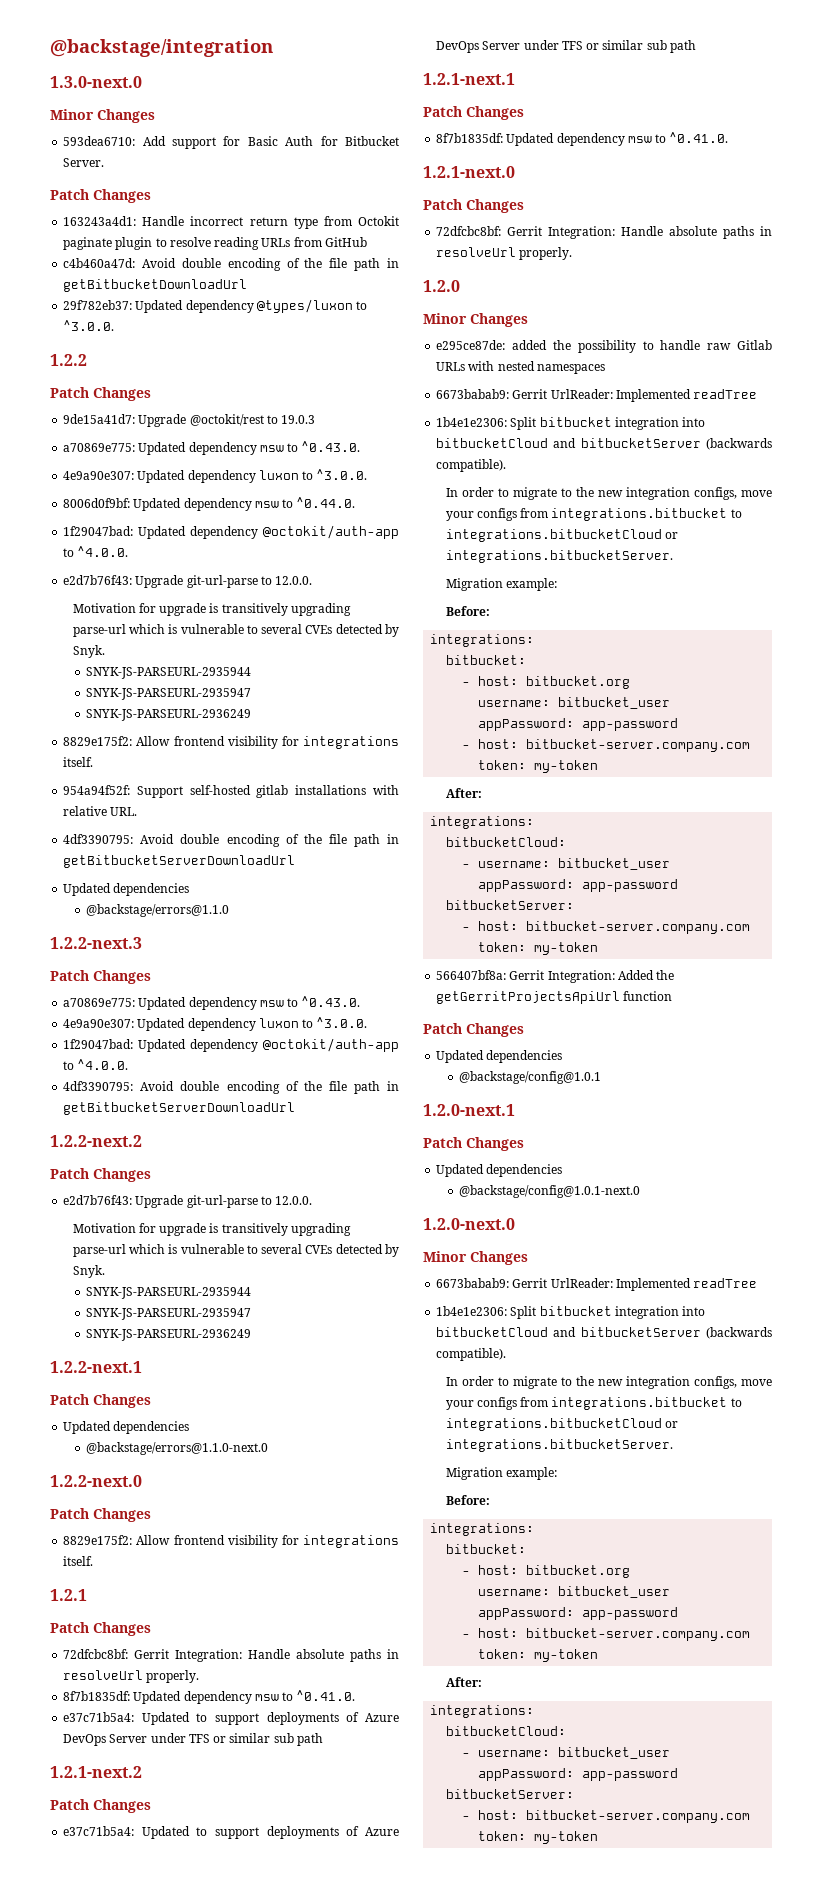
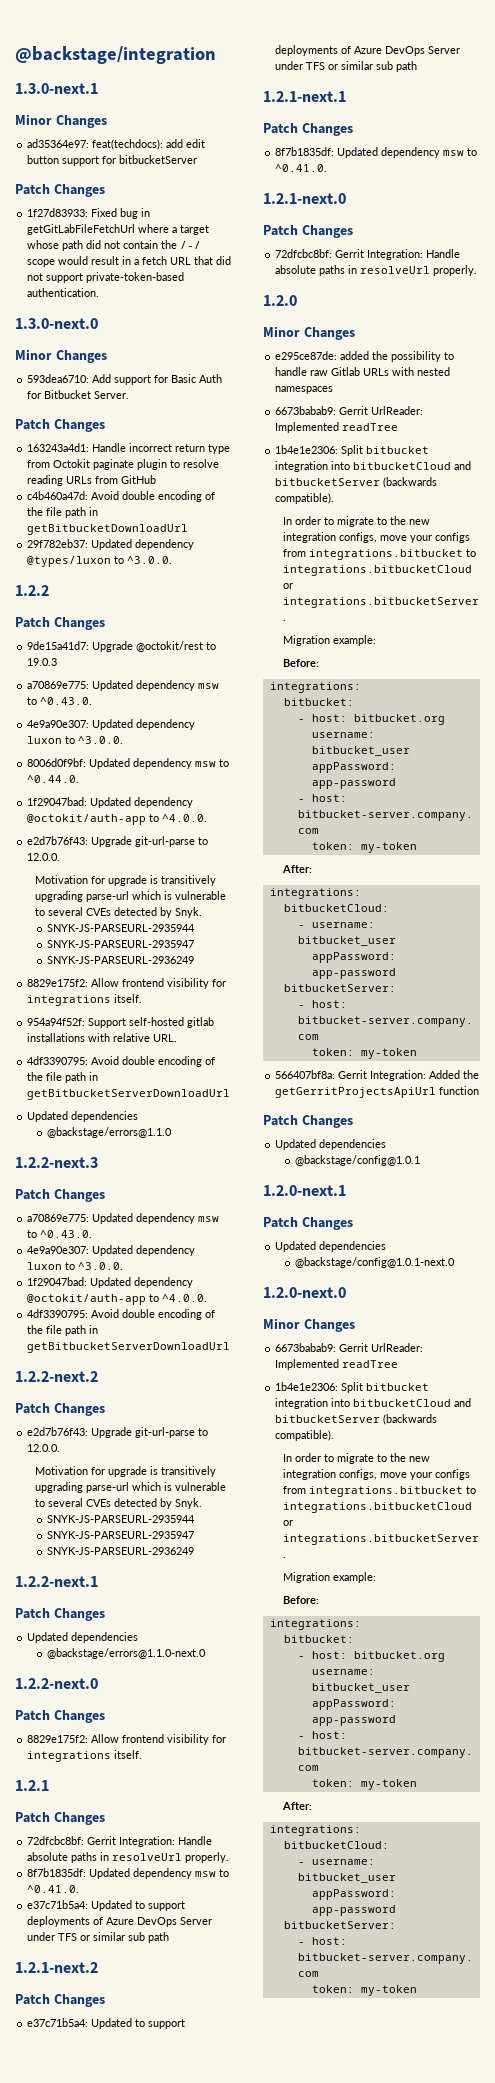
+ 1.3.0-next.1
+ Minor Changes
+ ad35364e97: feat(techdocs): add edit button support for bitbucketServer
+ Patch Changes
+ 1f27d83933: Fixed bug in getGitLabFileFetchUrl where a target whose path did not contain the /-/ scope would result in a fetch URL that did not support private-token-based authentication.

